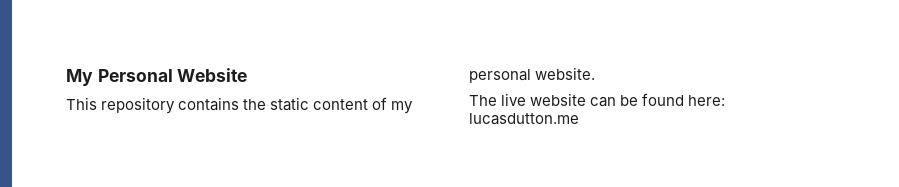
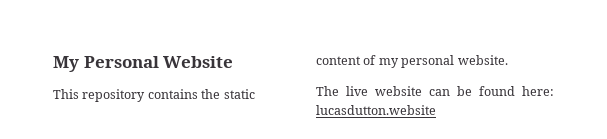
- The live website can be found here: lucasdutton.me
+ The live website can be found here: lucasdutton.website

